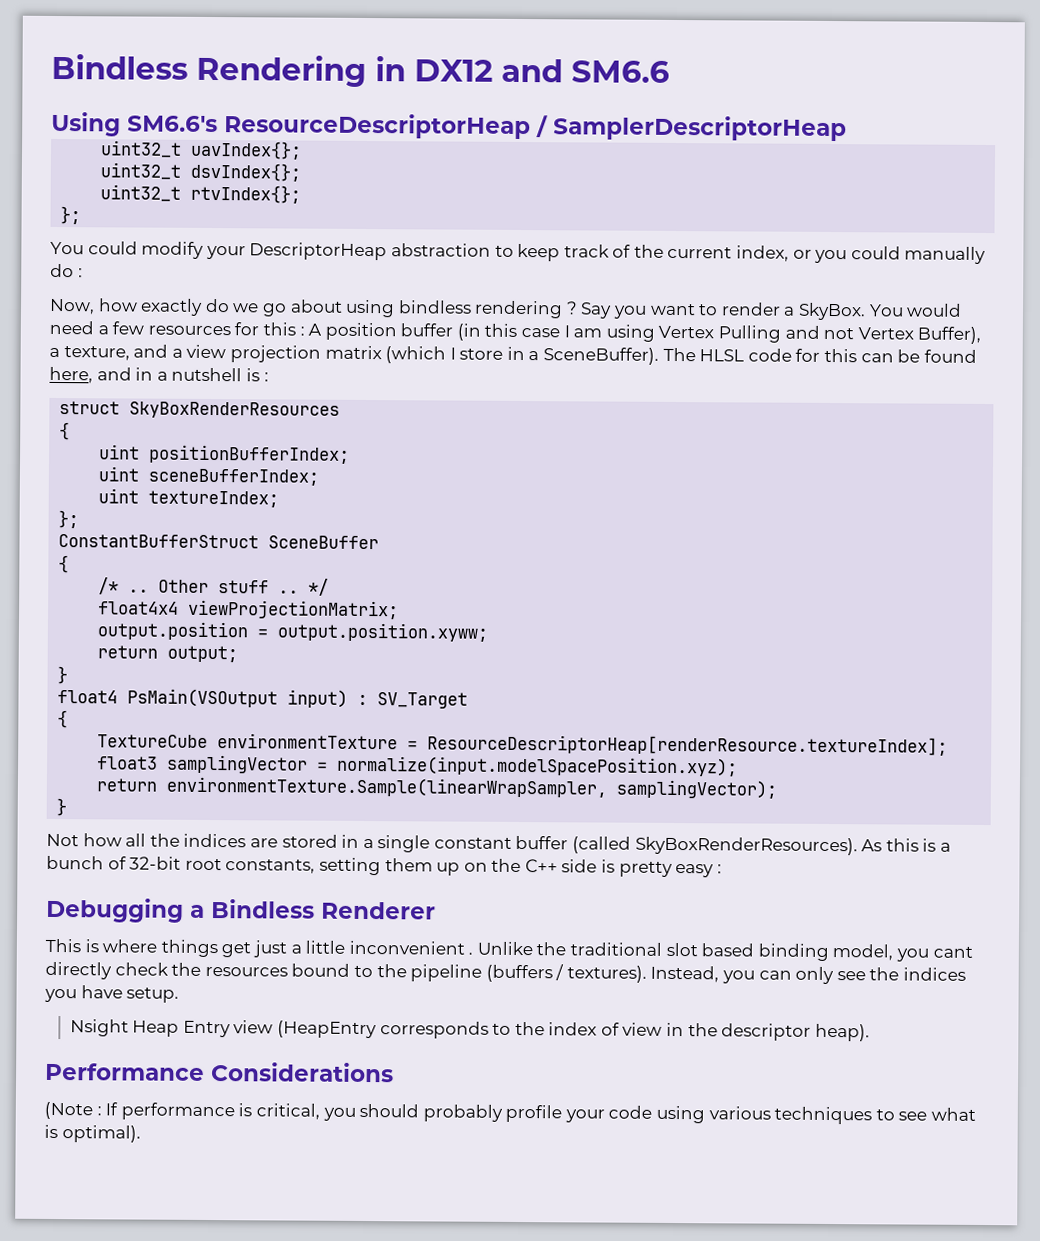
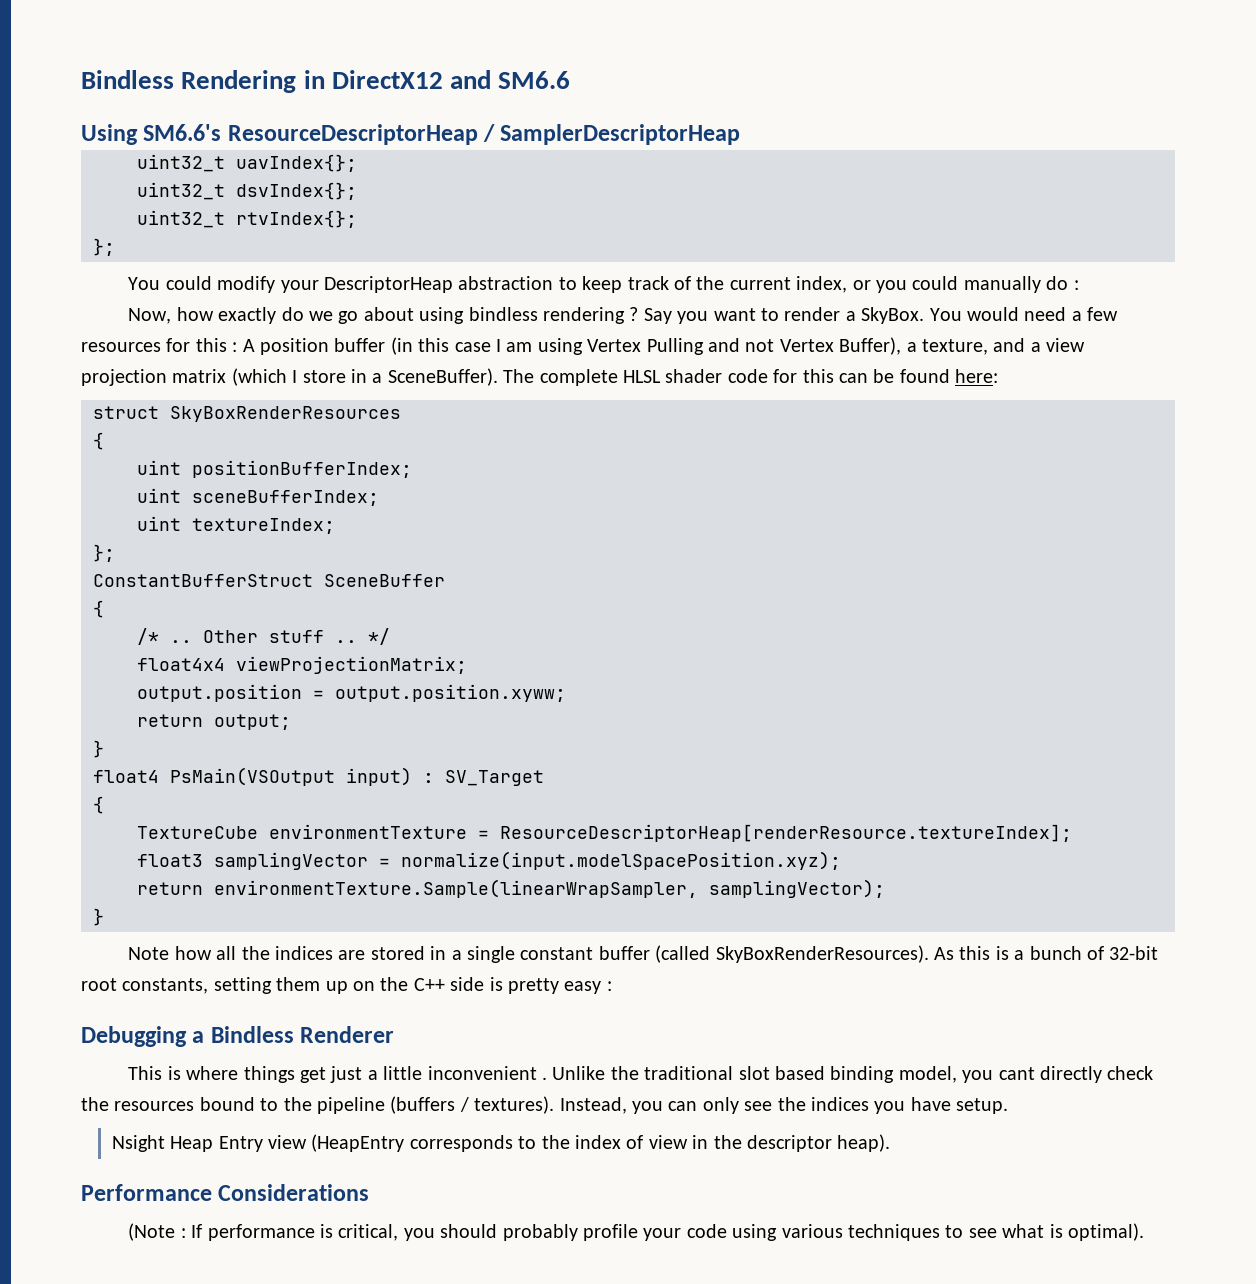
- Bindless Rendering in DX12 and SM6.6
+ Bindless Rendering in DirectX12 and SM6.6
- The HLSL code for this can be found here, and in a nutshell is :
+ The complete HLSL shader code for this can be found here:
- Not how all the indices are stored in a single constant buffer (called SkyBoxRenderResources).
+ Note how all the indices are stored in a single constant buffer (called SkyBoxRenderResources).

